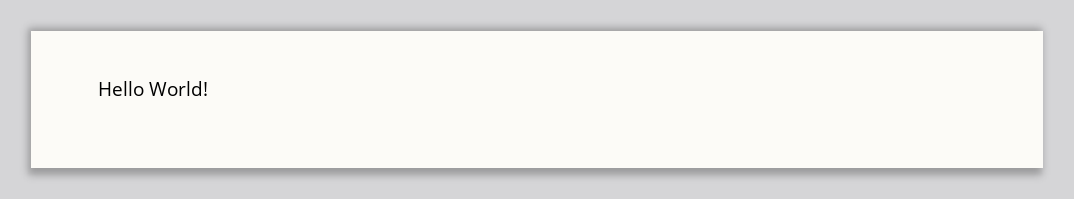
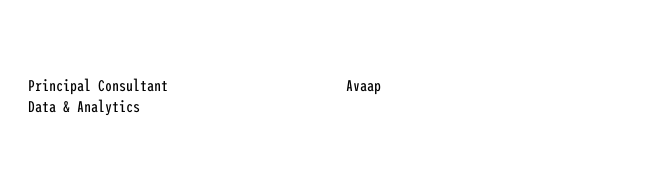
- Hello World!
+ Principal Consultant
+ Data & Analytics
+ Avaap

